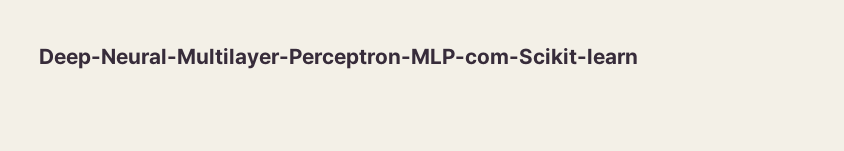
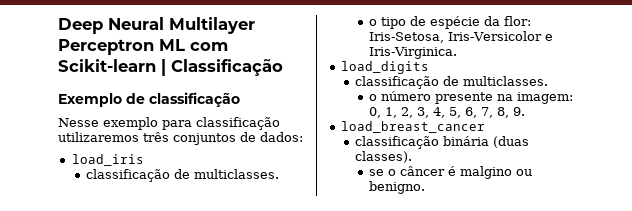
- Deep-Neural-Multilayer-Perceptron-MLP-com-Scikit-learn
+ Deep Neural Multilayer Perceptron ML com Scikit-learn | Classificação
+ Exemplo de classificação
+ Nesse exemplo para classificação utilizaremos três conjuntos de dados:
+ load_iris
+ classificação de multiclasses.
+ o tipo de espécie da flor: Iris-Setosa, Iris-Versicolor e Iris-Virginica.
+ load_digits
+ classificação de multiclasses.
+ o número presente na imagem: 0, 1, 2, 3, 4, 5, 6, 7, 8, 9.
+ load_breast_cancer
+ classificação binária (duas classes).
+ se o câncer é malgino ou benigno.

